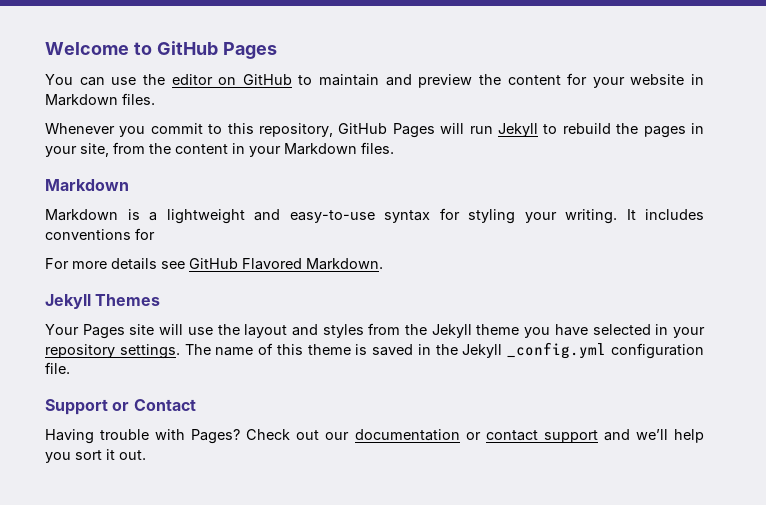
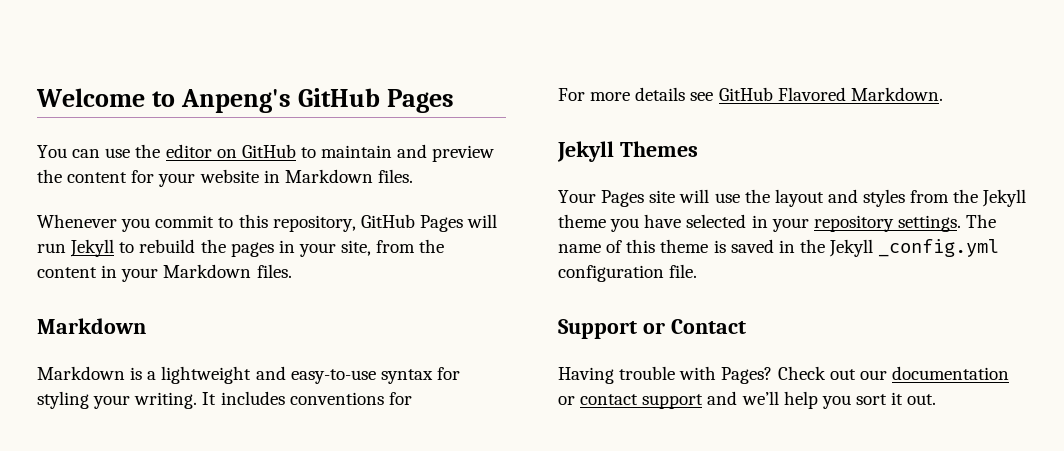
- Welcome to GitHub Pages
+ Welcome to Anpeng's GitHub Pages

